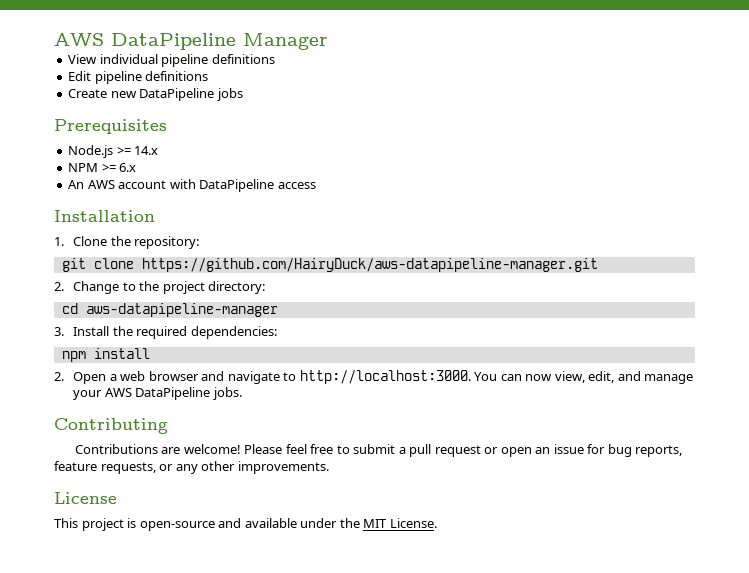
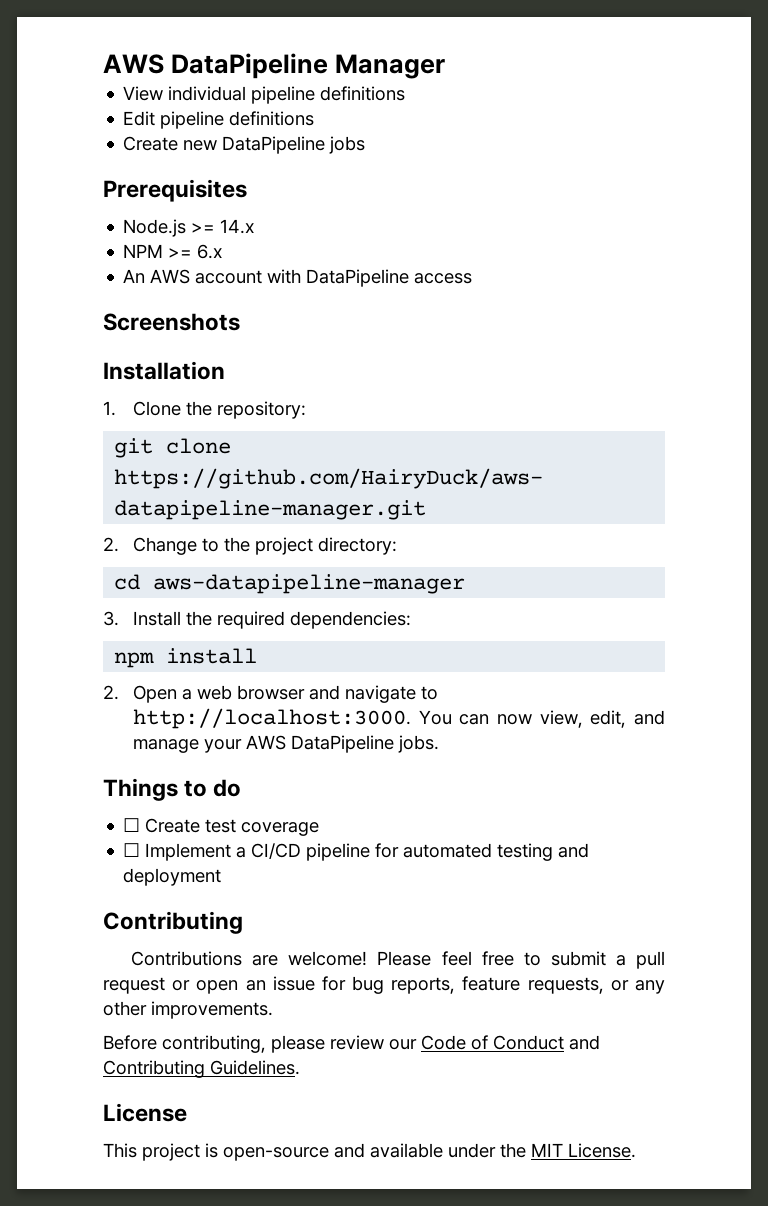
+ Screenshots
+ Things to do
+ ☐ Create test coverage
+ ☐ Implement a CI/CD pipeline for automated testing and deployment
+ Before contributing, please review our Code of Conduct and Contributing Guidelines.

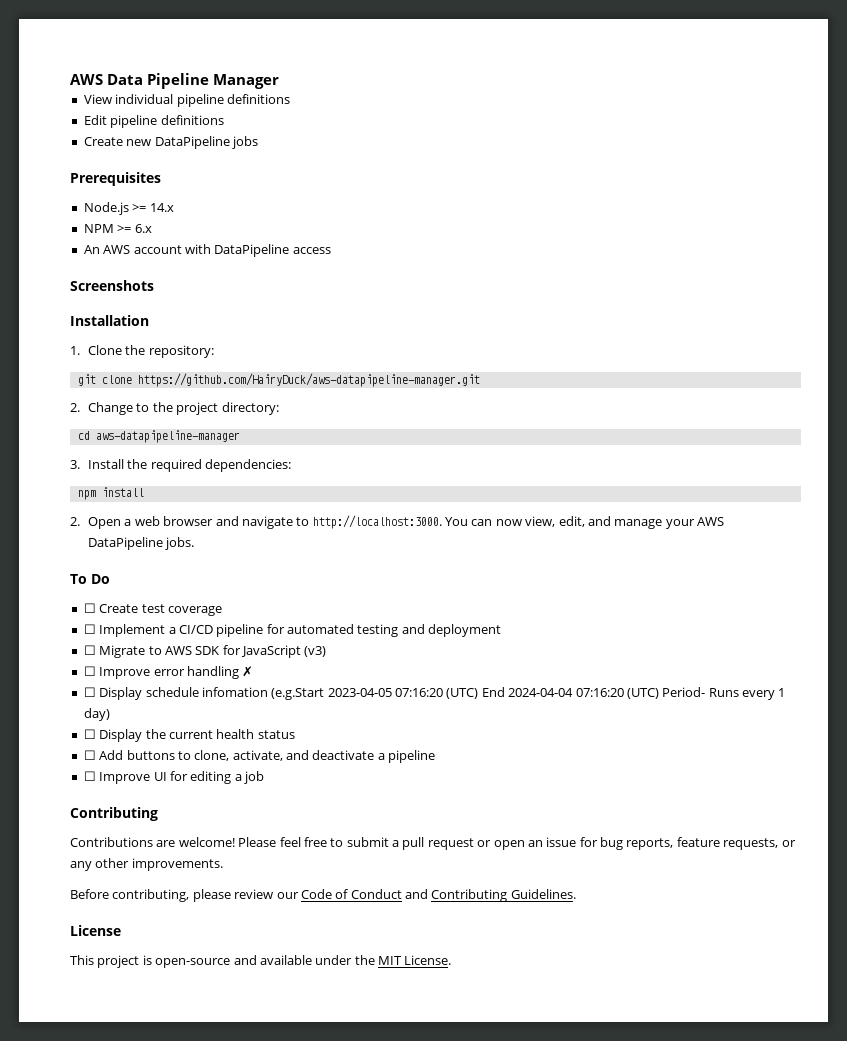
- AWS DataPipeline Manager
+ AWS Data Pipeline Manager
- Things to do
+ To Do
+ ☐ Migrate to AWS SDK for JavaScript (v3)
+ ☐ Improve error handling ✗
+ ☐ Display schedule infomation (e.g.Start 2023-04-05 07:16:20 (UTC) End 2024-04-04 07:16:20 (UTC) Period- Runs every 1 day)
+ ☐ Display the current health status
+ ☐ Add buttons to clone, activate, and deactivate a pipeline
+ ☐ Improve UI for editing a job

